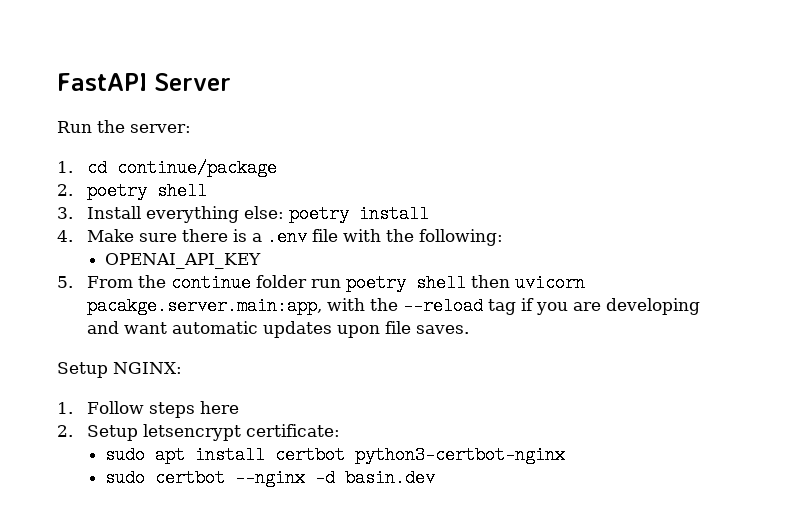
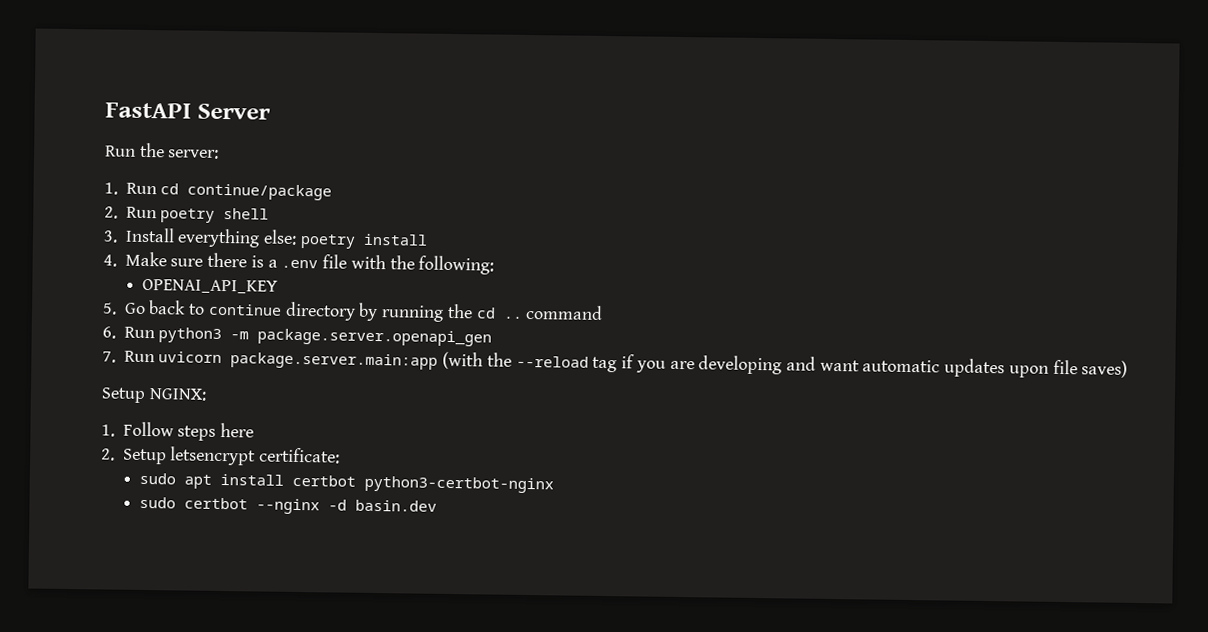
- 1. cd continue/package
+ 1. Run cd continue/package
- 2. poetry shell
+ 2. Run poetry shell
- 5. From the continue folder run poetry shell then uvicorn pacakge.server.main:app, with the --reload tag if you are developing and want automatic updates upon file saves.
+ 5. Go back to continue directory by running the cd .. command
+ 6. Run python3 -m package.server.openapi_gen
+ 7. Run uvicorn package.server.main:app (with the --reload tag if you are developing and want automatic updates upon file saves)

